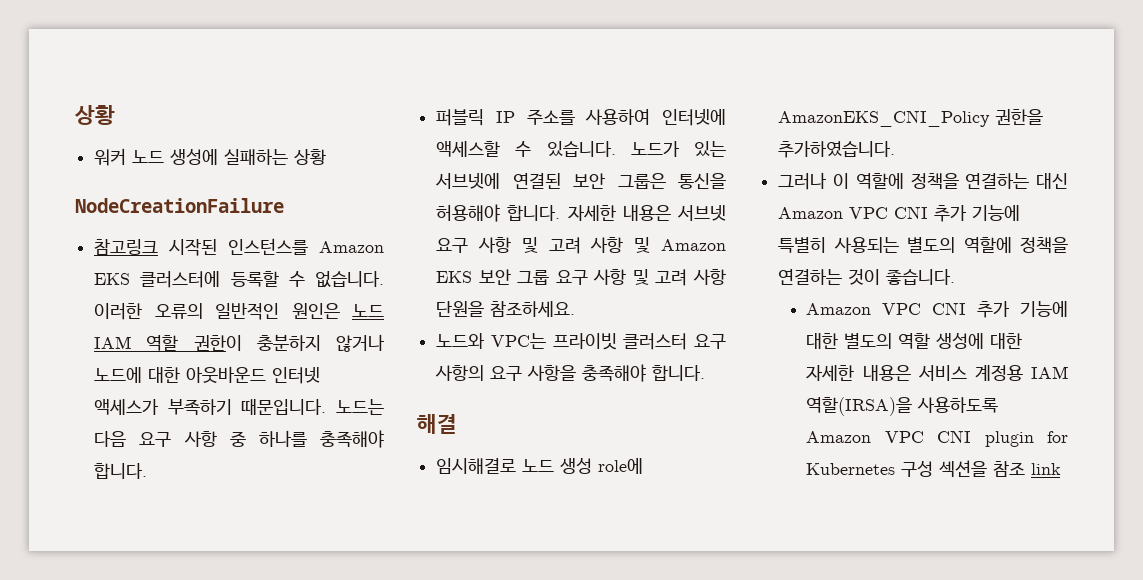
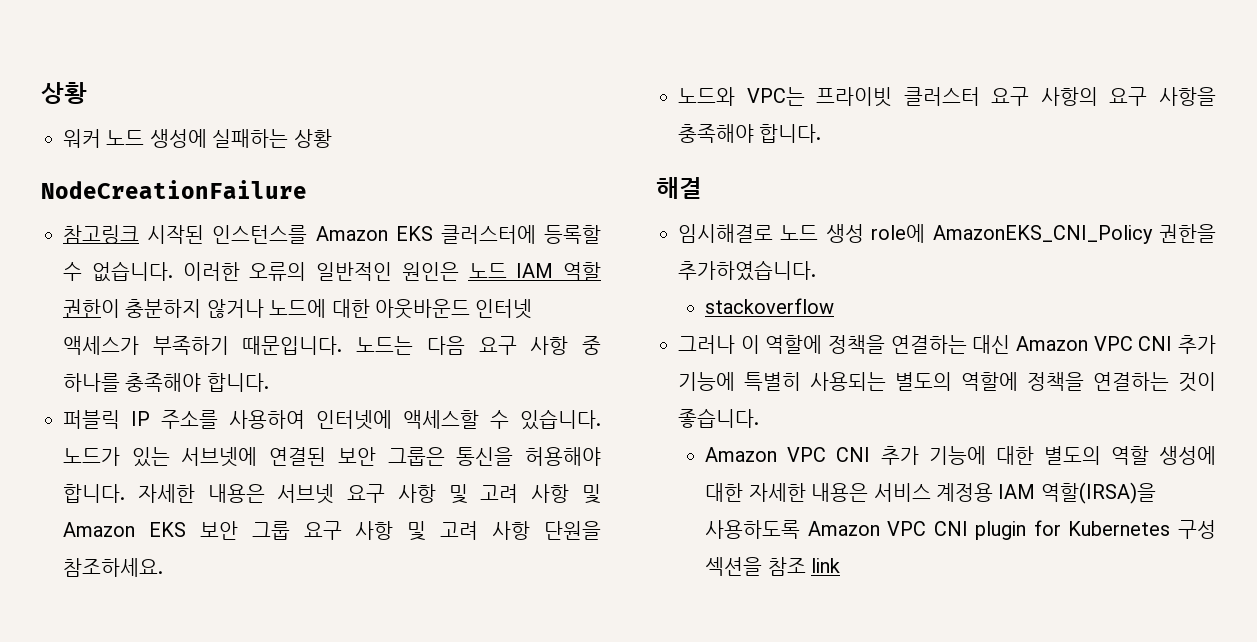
+ stackoverflow

